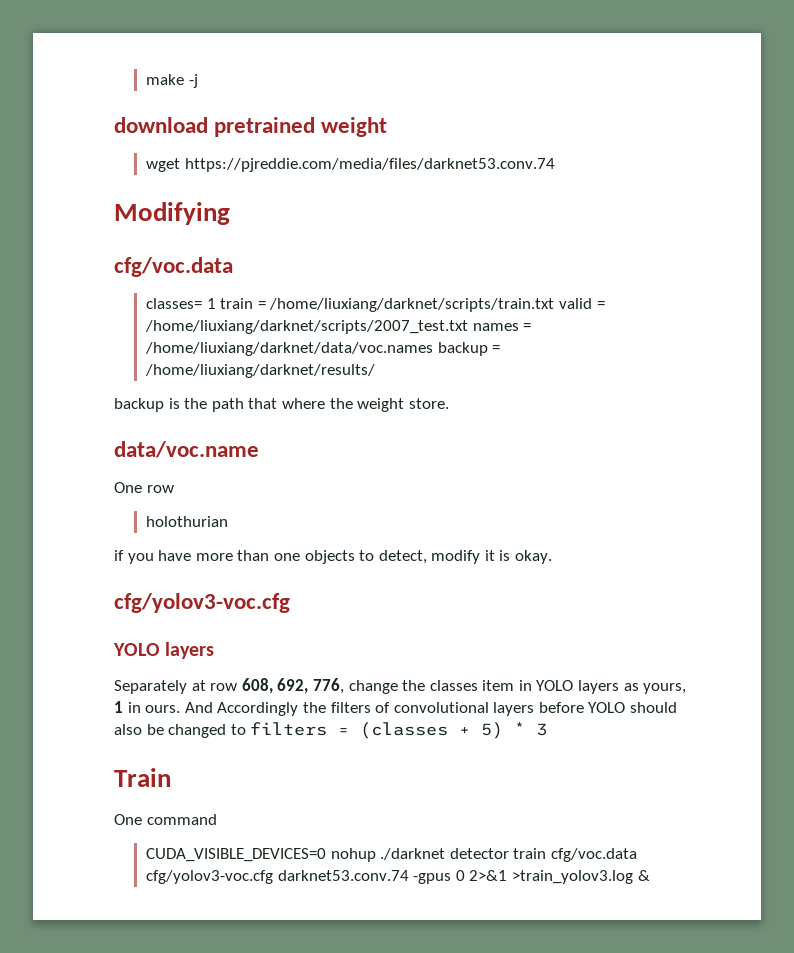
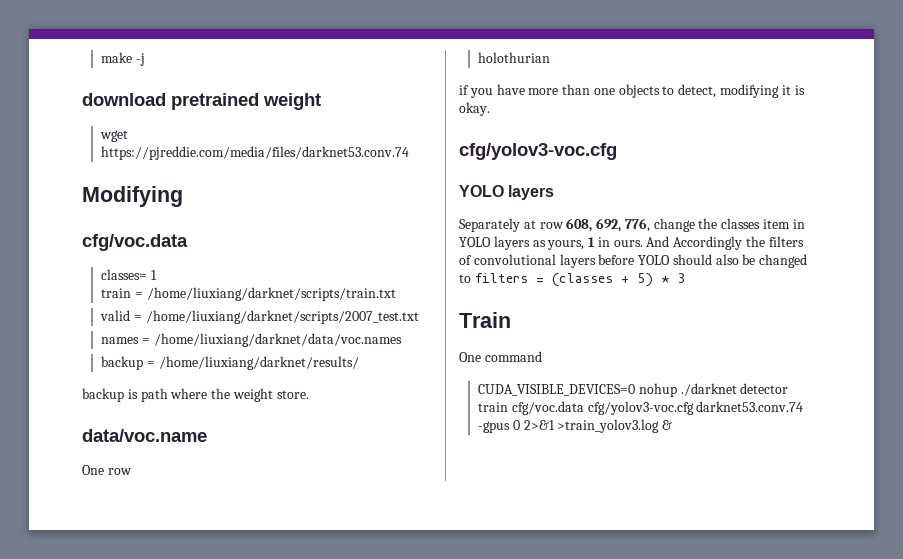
- classes= 1 train = /home/liuxiang/darknet/scripts/train.txt valid = /home/liuxiang/darknet/scripts/2007_test.txt names = /home/liuxiang/darknet/data/voc.names backup = /home/liuxiang/darknet/results/
+ classes= 1
+ train = /home/liuxiang/darknet/scripts/train.txt
+ valid = /home/liuxiang/darknet/scripts/2007_test.txt
+ names = /home/liuxiang/darknet/data/voc.names
+ backup = /home/liuxiang/darknet/results/
- backup is the path that where the weight store.
+ backup is path where the weight store.
- if you have more than one objects to detect, modify it is okay.
+ if you have more than one objects to detect, modifying it is okay.

